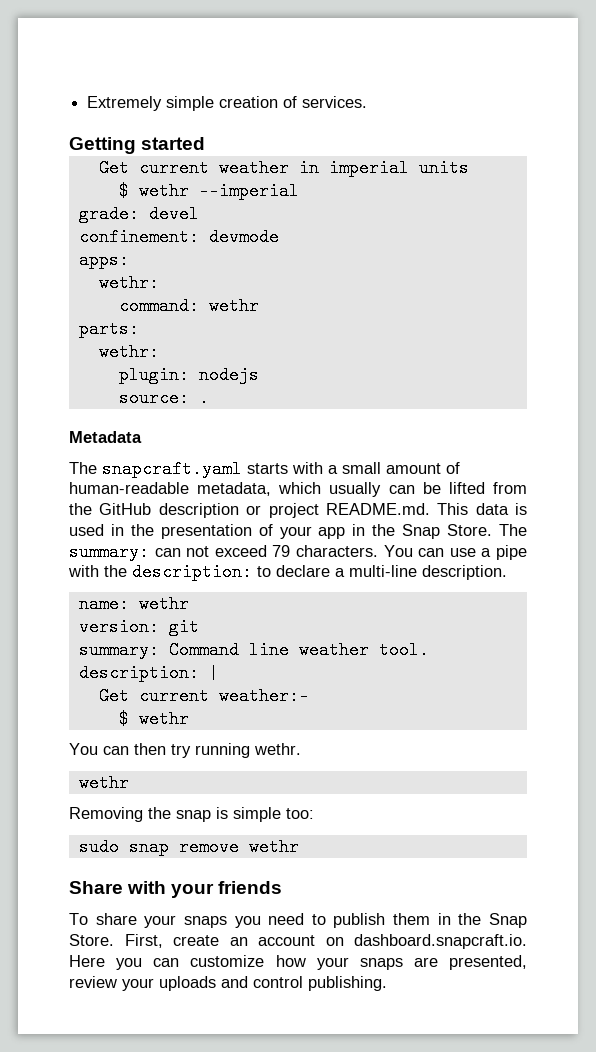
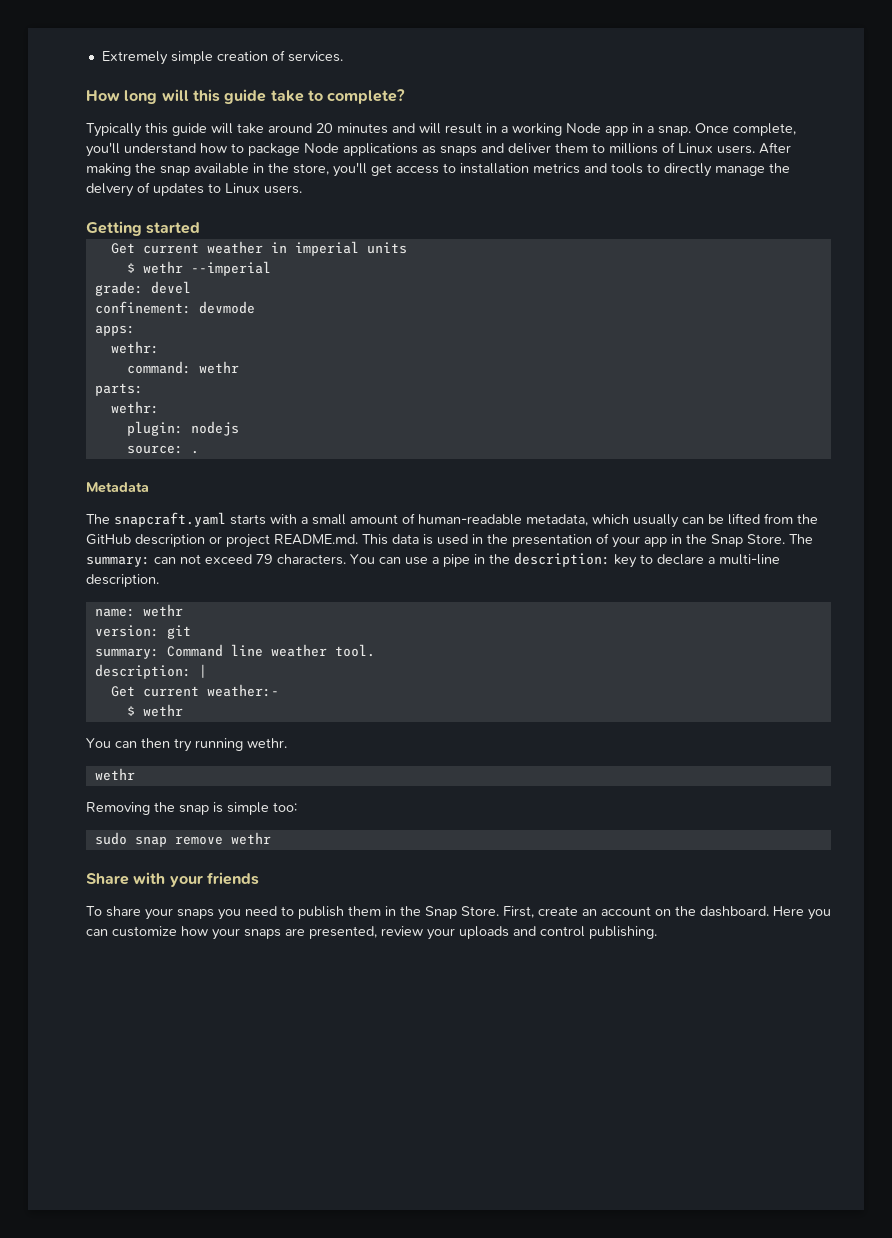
+ How long will this guide take to complete?
+ Typically this guide will take around 20 minutes and will result in a working Node app in a snap. Once complete, you'll understand how to package Node applications as snaps and deliver them to millions of Linux users. After making the snap available in the store, you'll get access to installation metrics and tools to directly manage the delvery of updates to Linux users.
- You can use a pipe with the description: to declare a multi-line description.
+ You can use a pipe in the description: key to declare a multi-line description.
- First, create an account on dashboard.snapcraft.io. Here you can customize how your snaps are presented, review your uploads and control publishing.
+ First, create an account on the dashboard. Here you can customize how your snaps are presented, review your uploads and control publishing.

